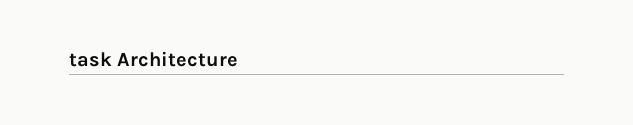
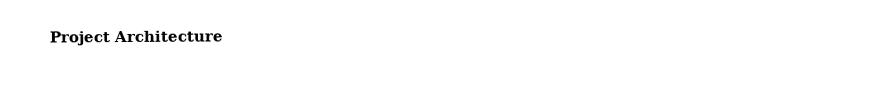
- task Architecture
+ Project Architecture

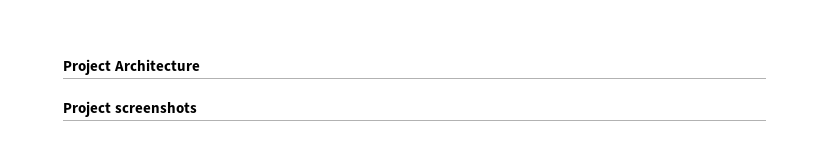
+ Project screenshots

